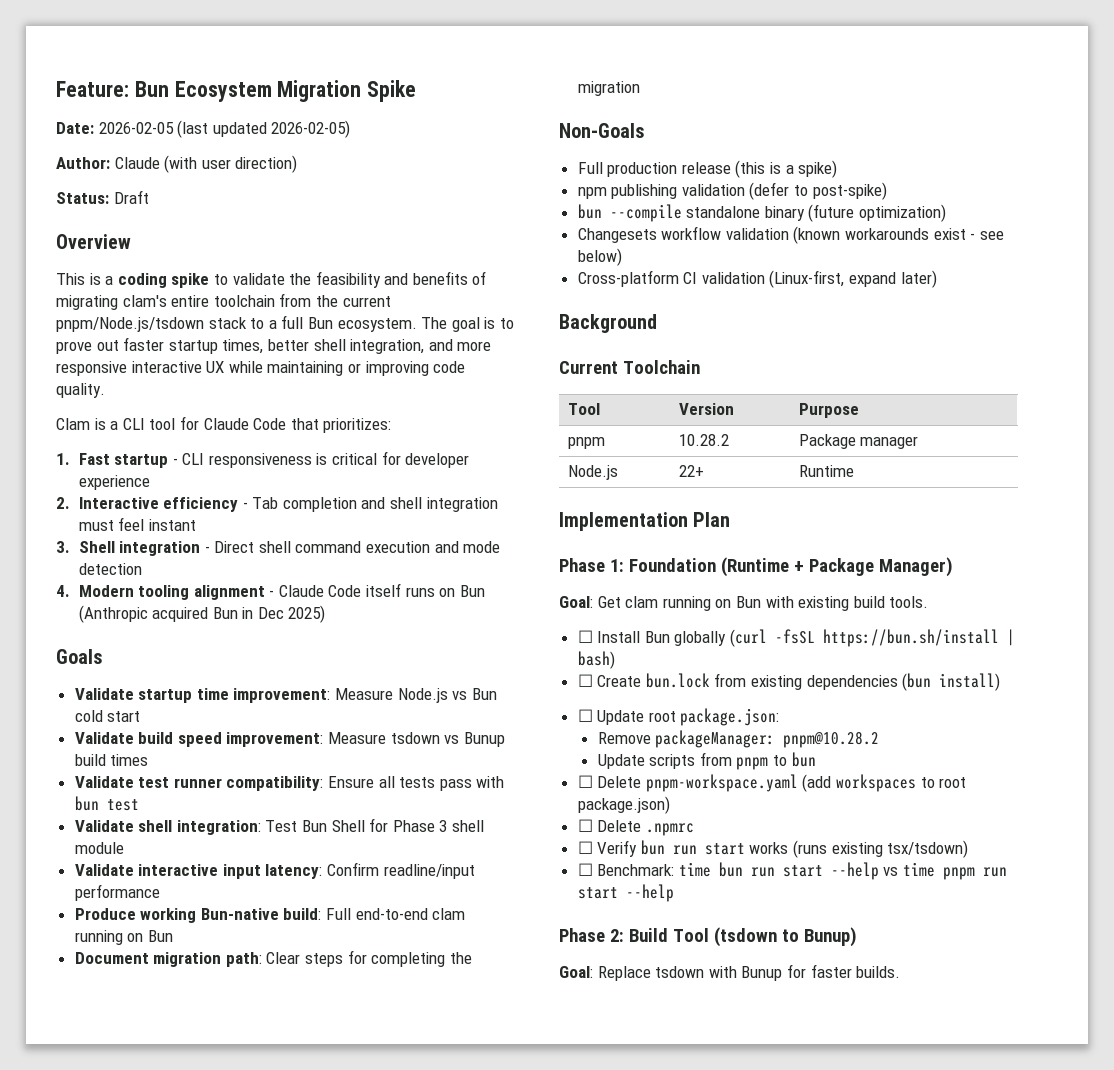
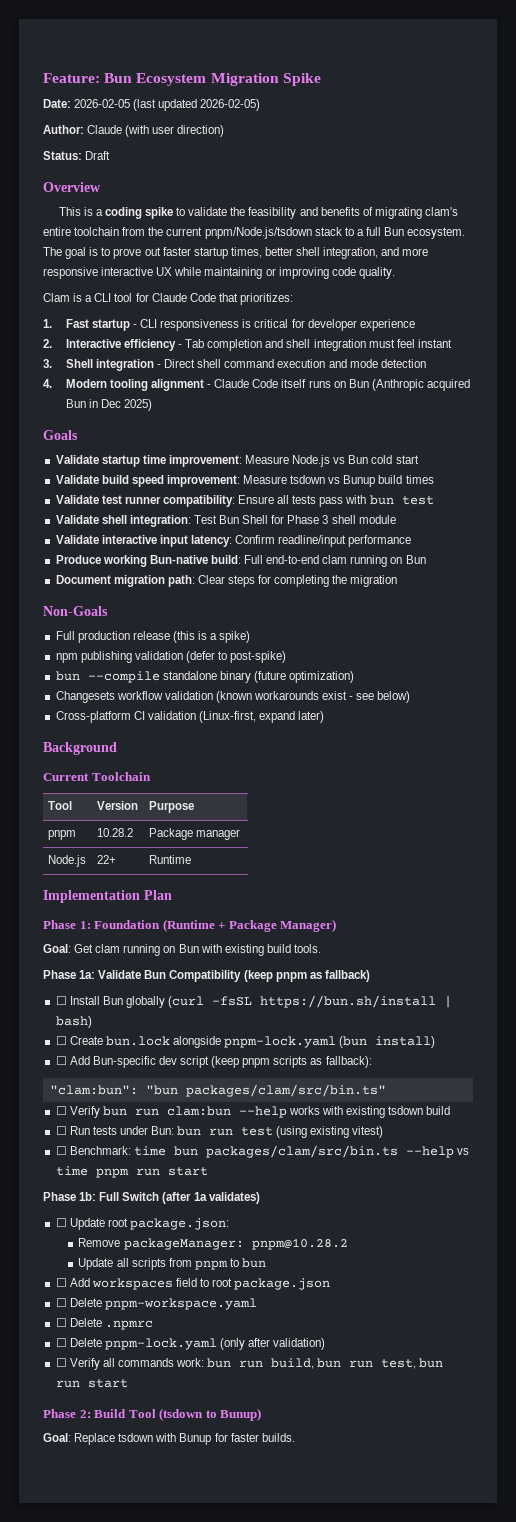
+ Phase 1a: Validate Bun Compatibility (keep pnpm as fallback)
- ☐ Create bun.lock from existing dependencies (bun install)
+ ☐ Create bun.lock alongside pnpm-lock.yaml (bun install)
+ ☐ Add Bun-specific dev script (keep pnpm scripts as fallback):
+ "clam:bun": "bun packages/clam/src/bin.ts"
+ ☐ Verify bun run clam:bun --help works with existing tsdown build
+ ☐ Run tests under Bun: bun run test (using existing vitest)
+ ☐ Benchmark: time bun packages/clam/src/bin.ts --help vs time pnpm run start
+ Phase 1b: Full Switch (after 1a validates)
- Update scripts from pnpm to bun
+ Update all scripts from pnpm to bun
- ☐ Delete pnpm-workspace.yaml (add workspaces to root package.json)
+ ☐ Add workspaces field to root package.json
+ ☐ Delete pnpm-workspace.yaml
  ☐ Delete .npmrc
- ☐ Verify bun run start works (runs existing tsx/tsdown)
- ☐ Benchmark: time bun run start --help vs time pnpm run start --help
+ ☐ Delete pnpm-lock.yaml (only after validation)
+ ☐ Verify all commands work: bun run build, bun run test, bun run start

